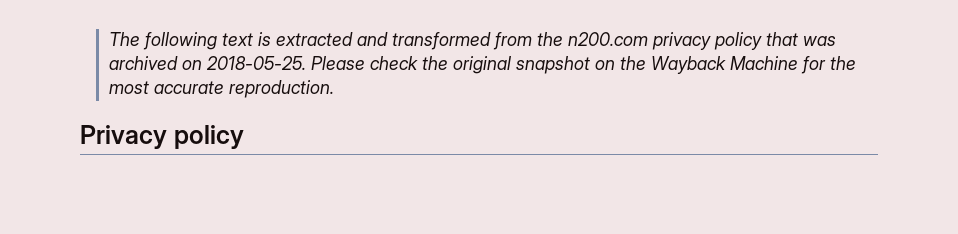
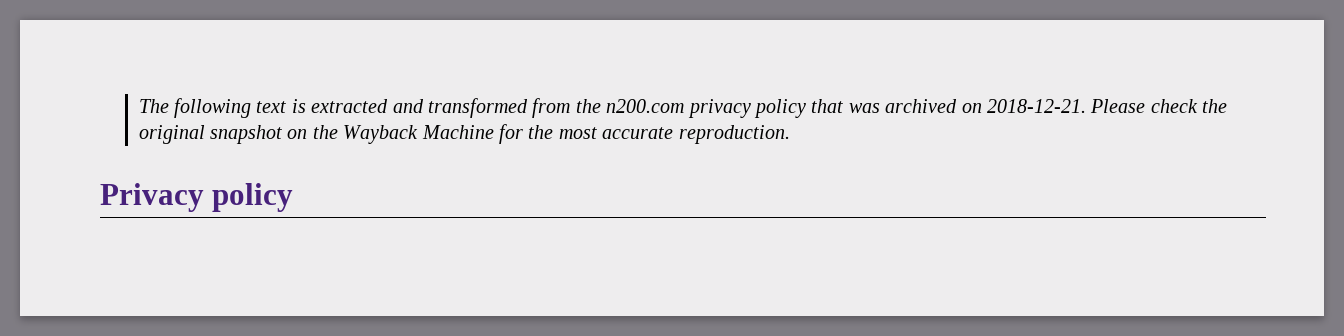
- The following text is extracted and transformed from the n200.com privacy policy that was archived on 2018-05-25.
+ The following text is extracted and transformed from the n200.com privacy policy that was archived on 2018-12-21.

